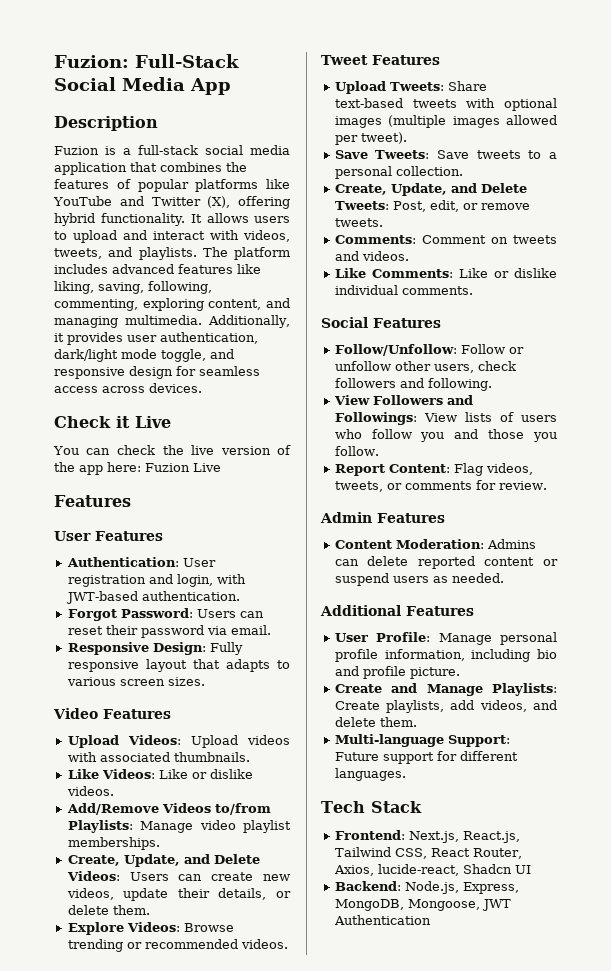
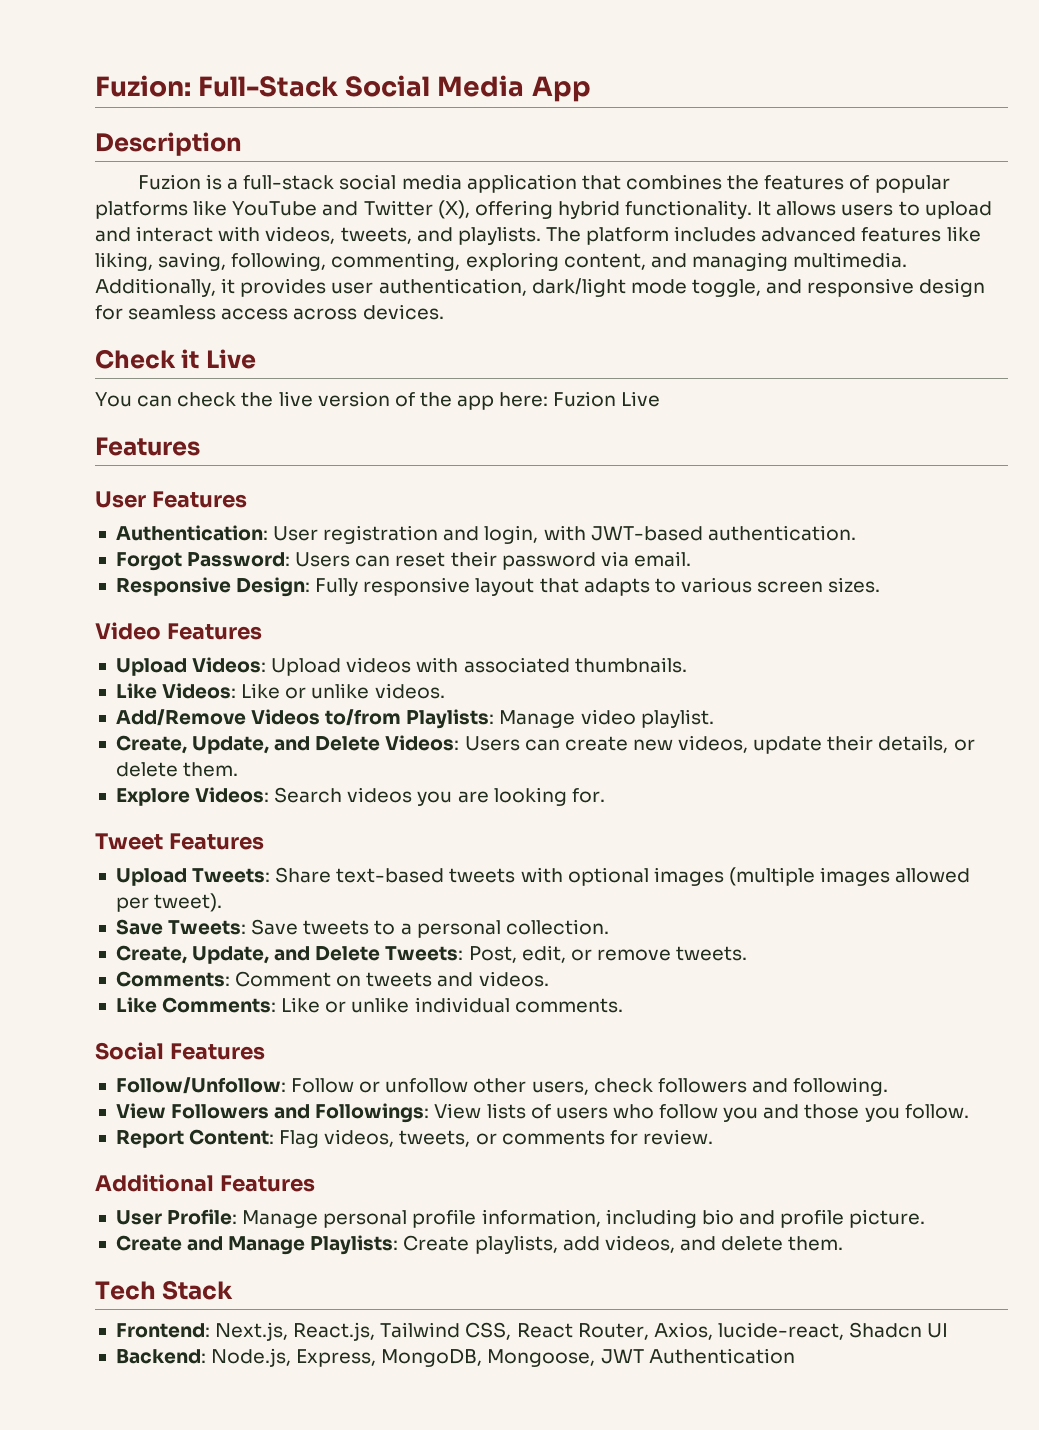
- Like Videos: Like or dislike videos.
+ Like Videos: Like or unlike videos.
- Add/Remove Videos to/from Playlists: Manage video playlist memberships.
+ Add/Remove Videos to/from Playlists: Manage video playlist.
- Explore Videos: Browse trending or recommended videos.
+ Explore Videos: Search videos you are looking for.
- Like Comments: Like or dislike individual comments.
+ Like Comments: Like or unlike individual comments.
- Admin Features
- Content Moderation: Admins can delete reported content or suspend users as needed.
- Multi-language Support: Future support for different languages.

